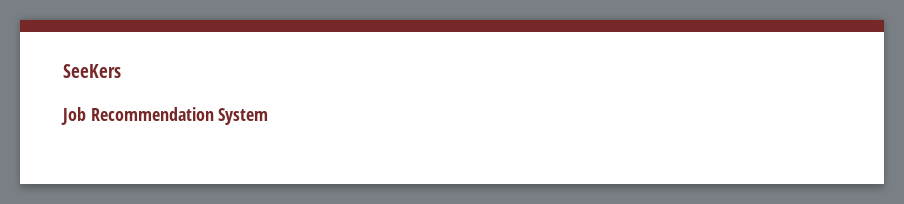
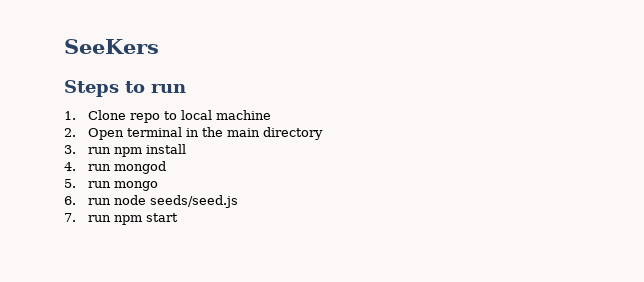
- Job Recommendation System
+ Steps to run
+ 1. Clone repo to local machine
+ 2. Open terminal in the main directory
+ 3. run npm install
+ 4. run mongod
+ 5. run mongo
+ 6. run node seeds/seed.js
+ 7. run npm start

